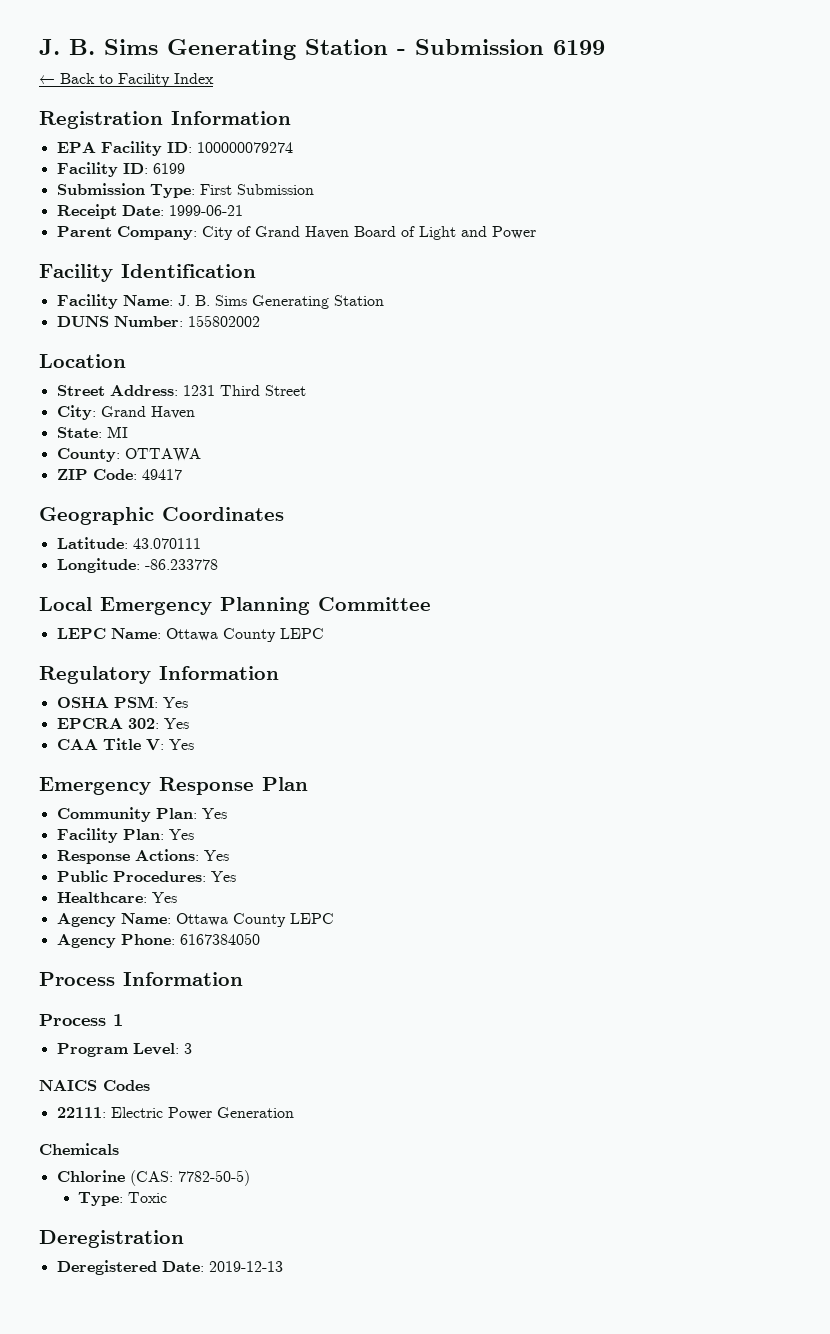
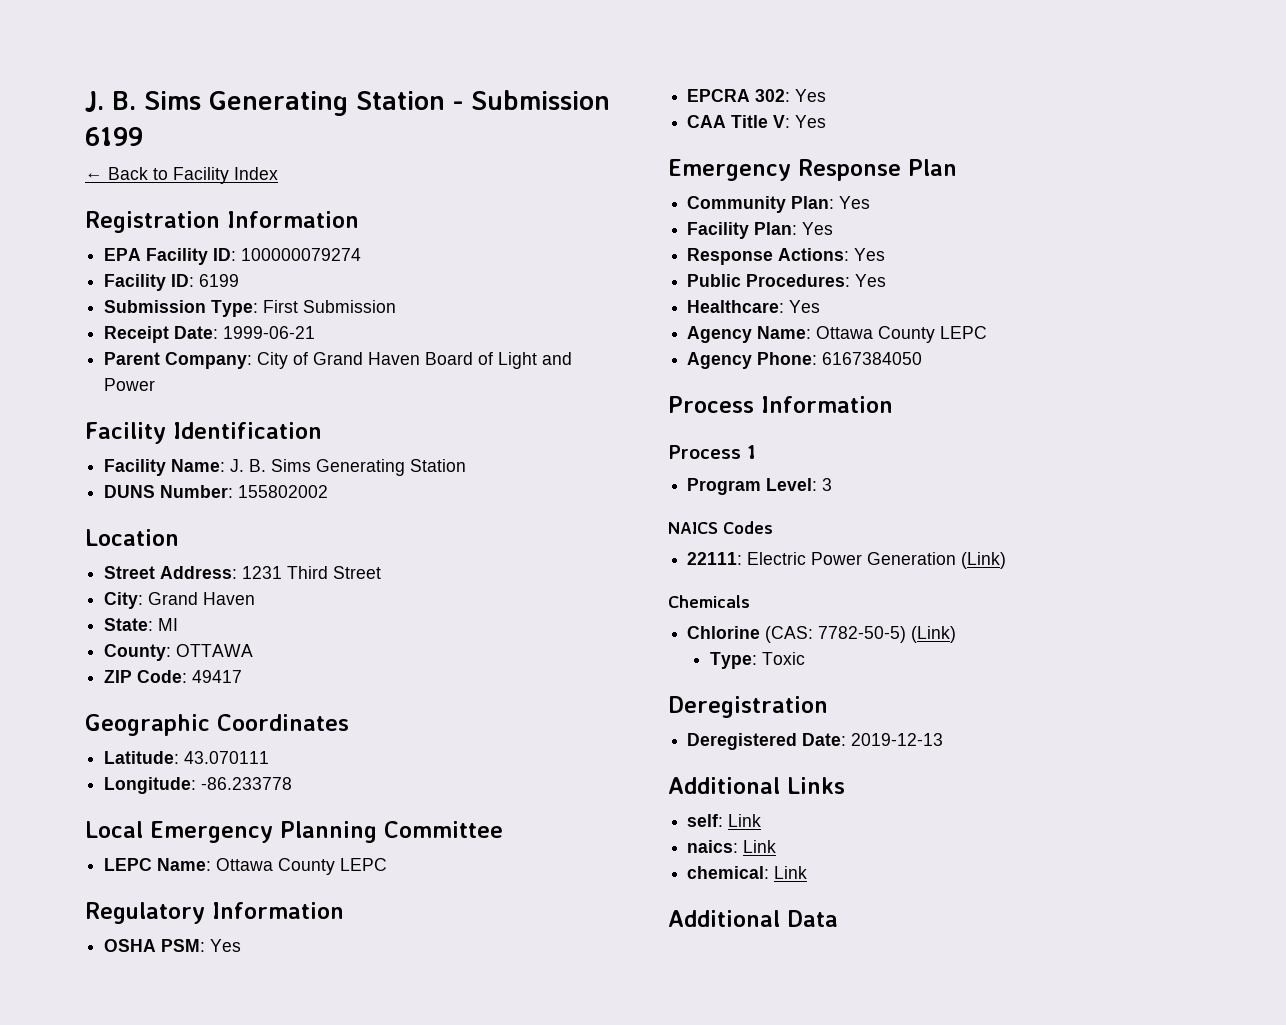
- 22111: Electric Power Generation
+ 22111: Electric Power Generation (Link)
- Chlorine (CAS: 7782-50-5)
+ Chlorine (CAS: 7782-50-5) (Link)
+ Additional Links
+ self: Link
+ naics: Link
+ chemical: Link
+ Additional Data

